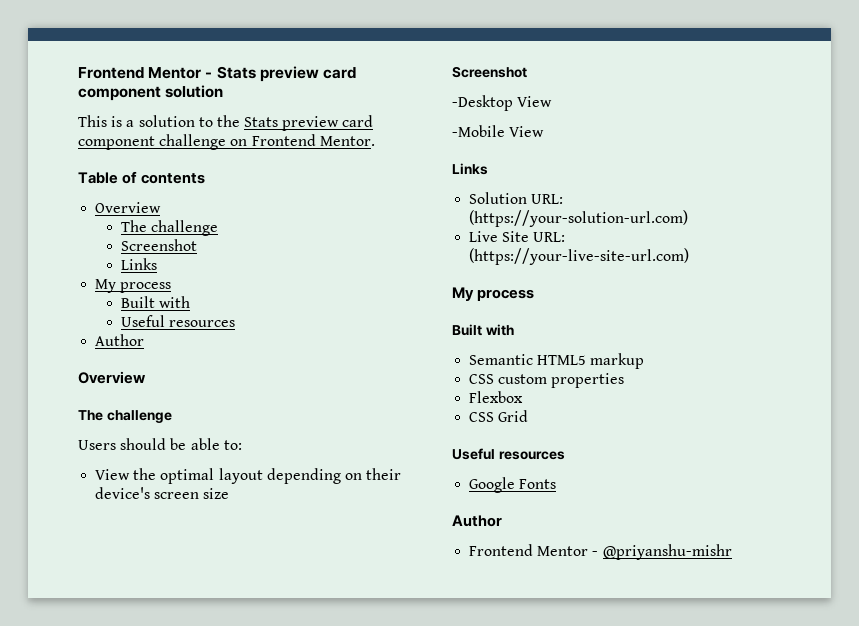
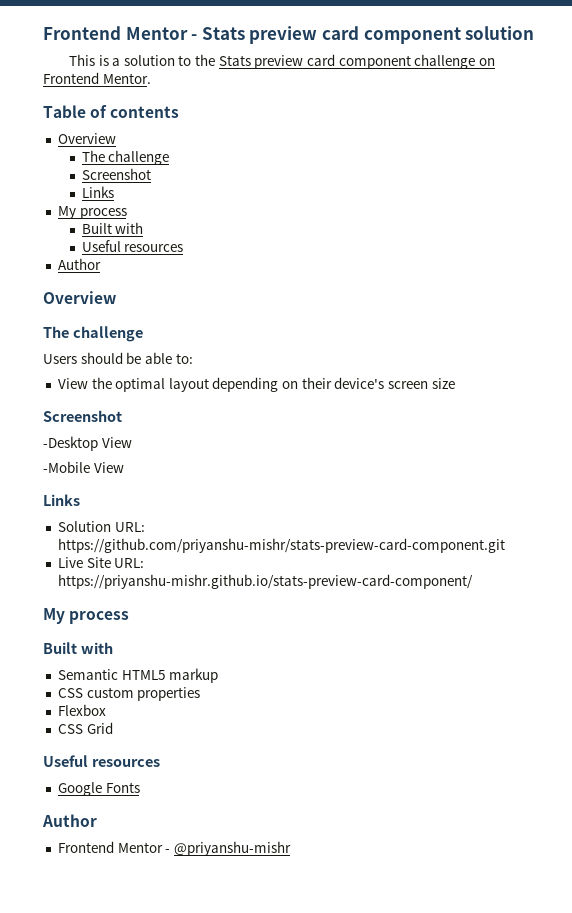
- Solution URL: (https://your-solution-url.com)
+ Solution URL: https://github.com/priyanshu-mishr/stats-preview-card-component.git
- Live Site URL: (https://your-live-site-url.com)
+ Live Site URL: https://priyanshu-mishr.github.io/stats-preview-card-component/

